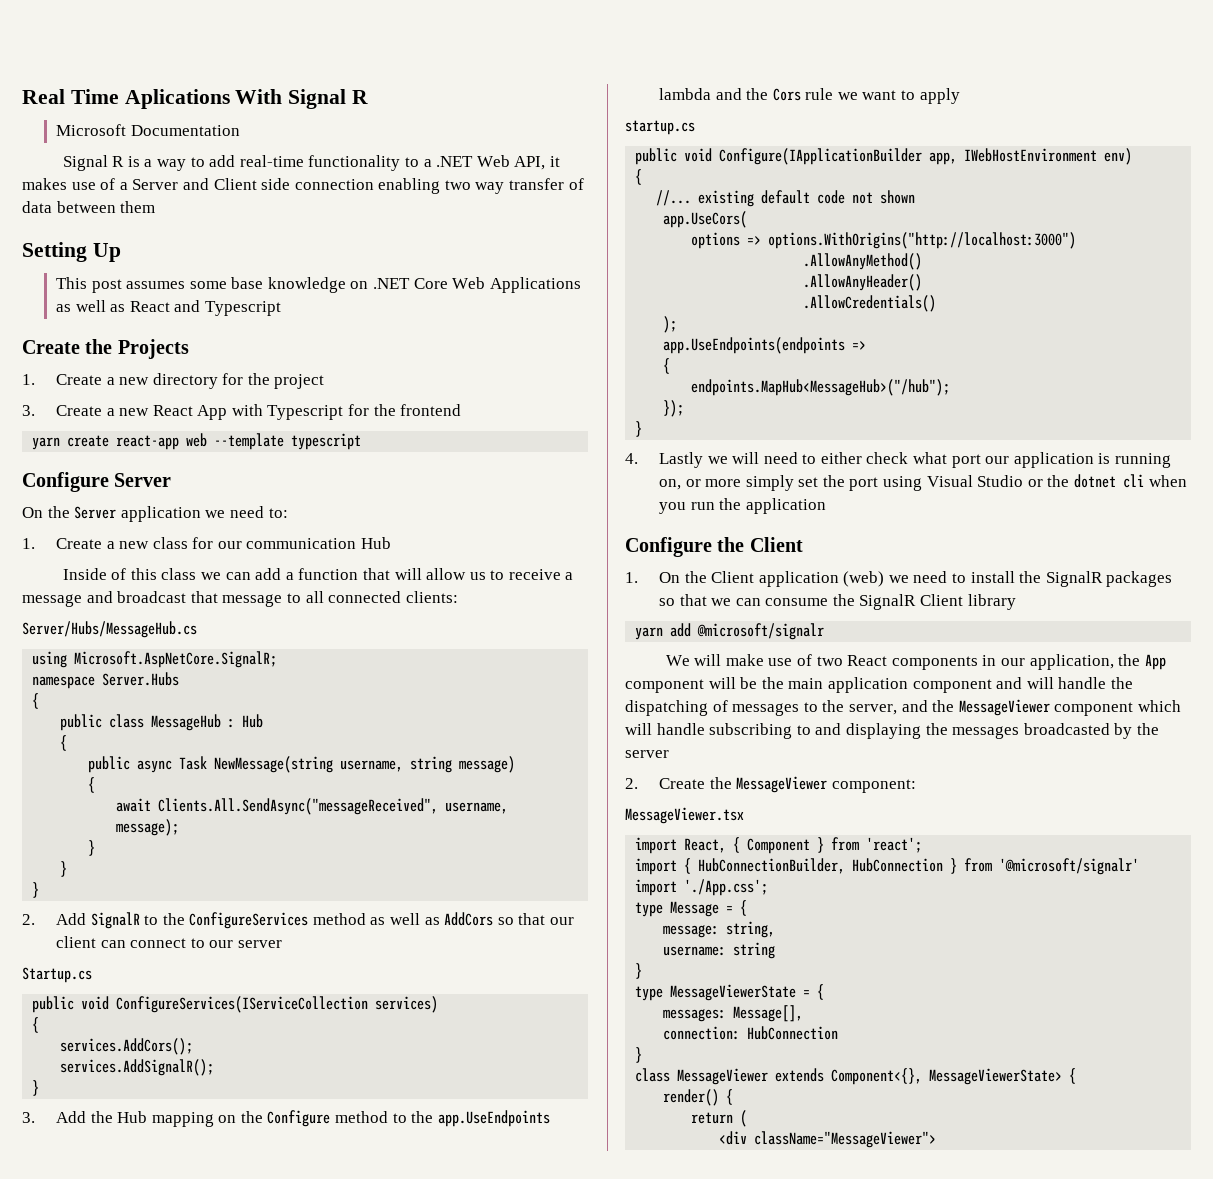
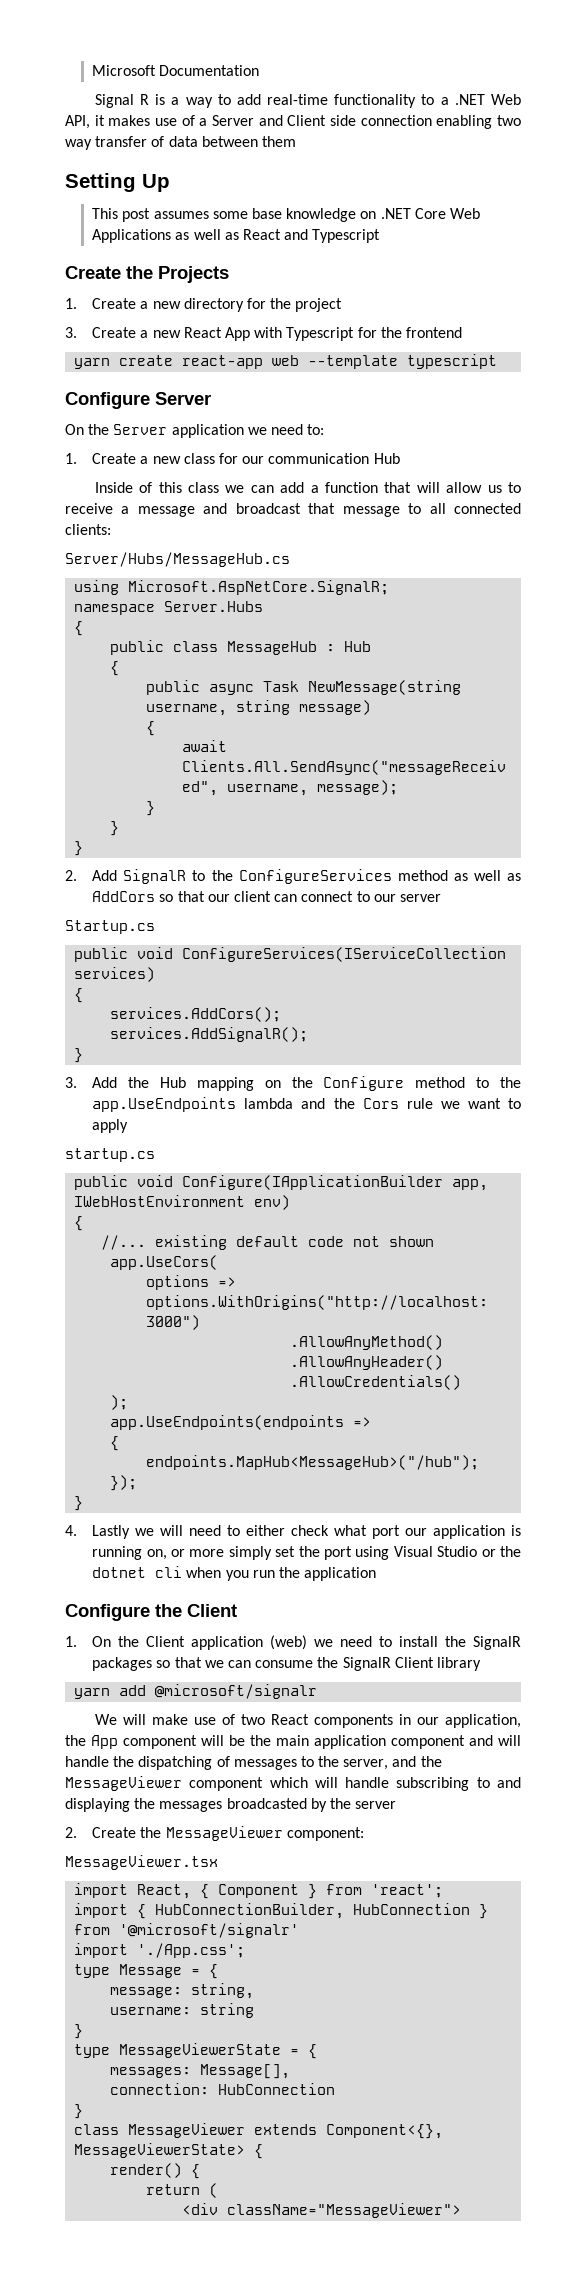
- Real Time Aplications With Signal R

